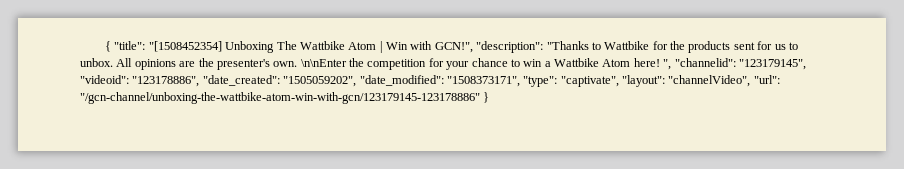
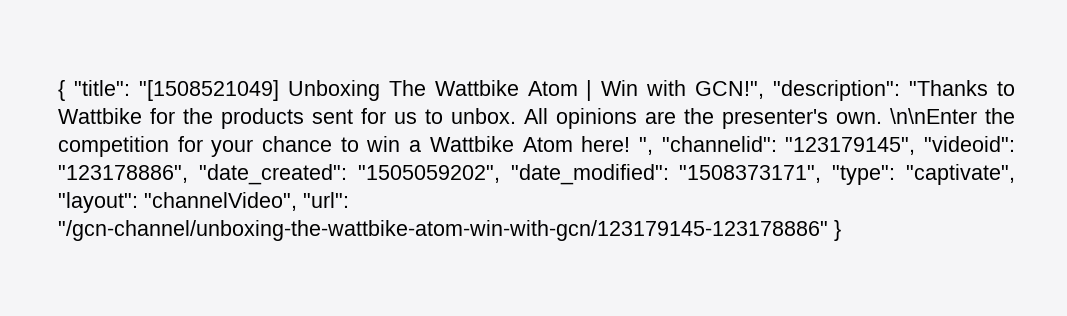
- { "title": "[1508452354] Unboxing The Wattbike Atom | Win with GCN!", "description": "Thanks to Wattbike for the products sent for us to unbox.
+ { "title": "[1508521049] Unboxing The Wattbike Atom | Win with GCN!", "description": "Thanks to Wattbike for the products sent for us to unbox.

